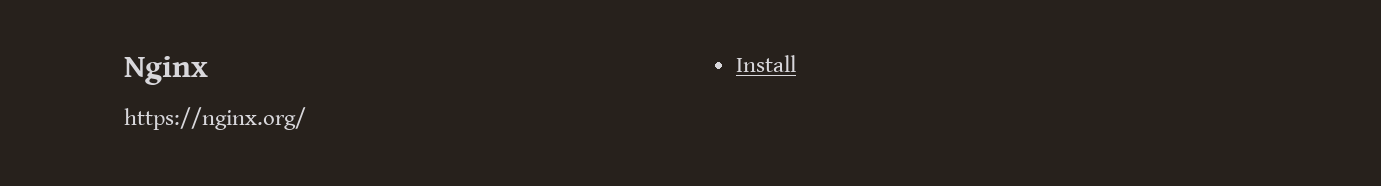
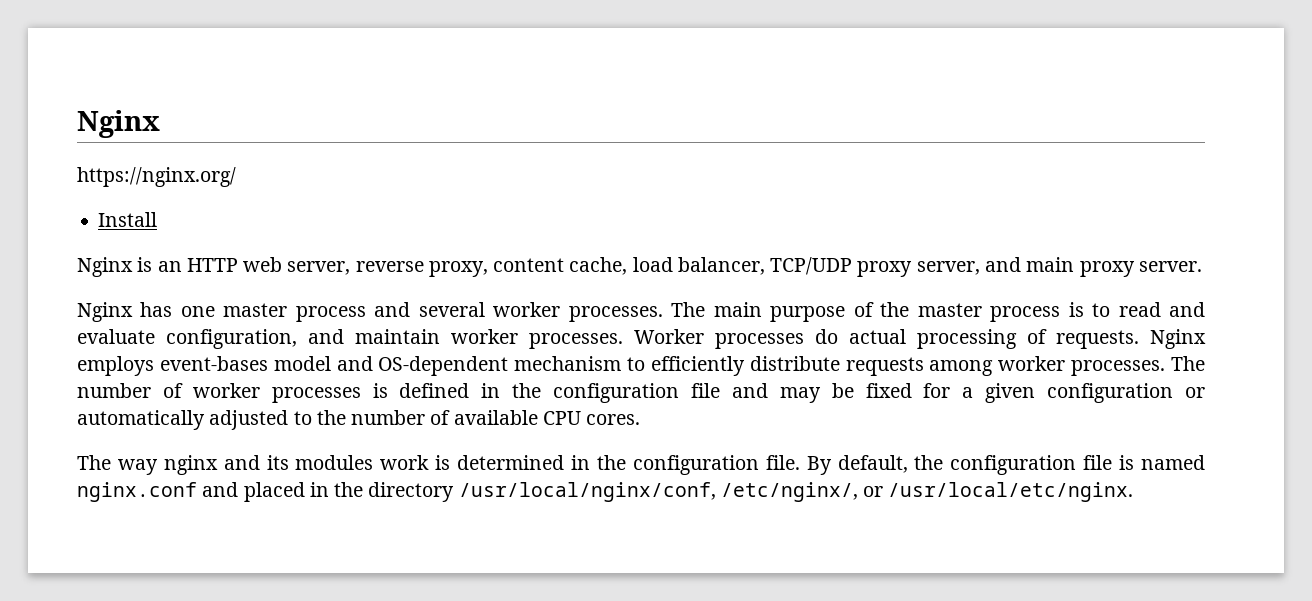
+ Nginx is an HTTP web server, reverse proxy, content cache, load balancer, TCP/UDP proxy server, and main proxy server.
+ Nginx has one master process and several worker processes. The main purpose of the master process is to read and evaluate configuration, and maintain worker processes. Worker processes do actual processing of requests. Nginx employs event-bases model and OS-dependent mechanism to efficiently distribute requests among worker processes. The number of worker processes is defined in the configuration file and may be fixed for a given configuration or automatically adjusted to the number of available CPU cores.
+ The way nginx and its modules work is determined in the configuration file. By default, the configuration file is named nginx.conf and placed in the directory /usr/local/nginx/conf, /etc/nginx/, or /usr/local/etc/nginx.

